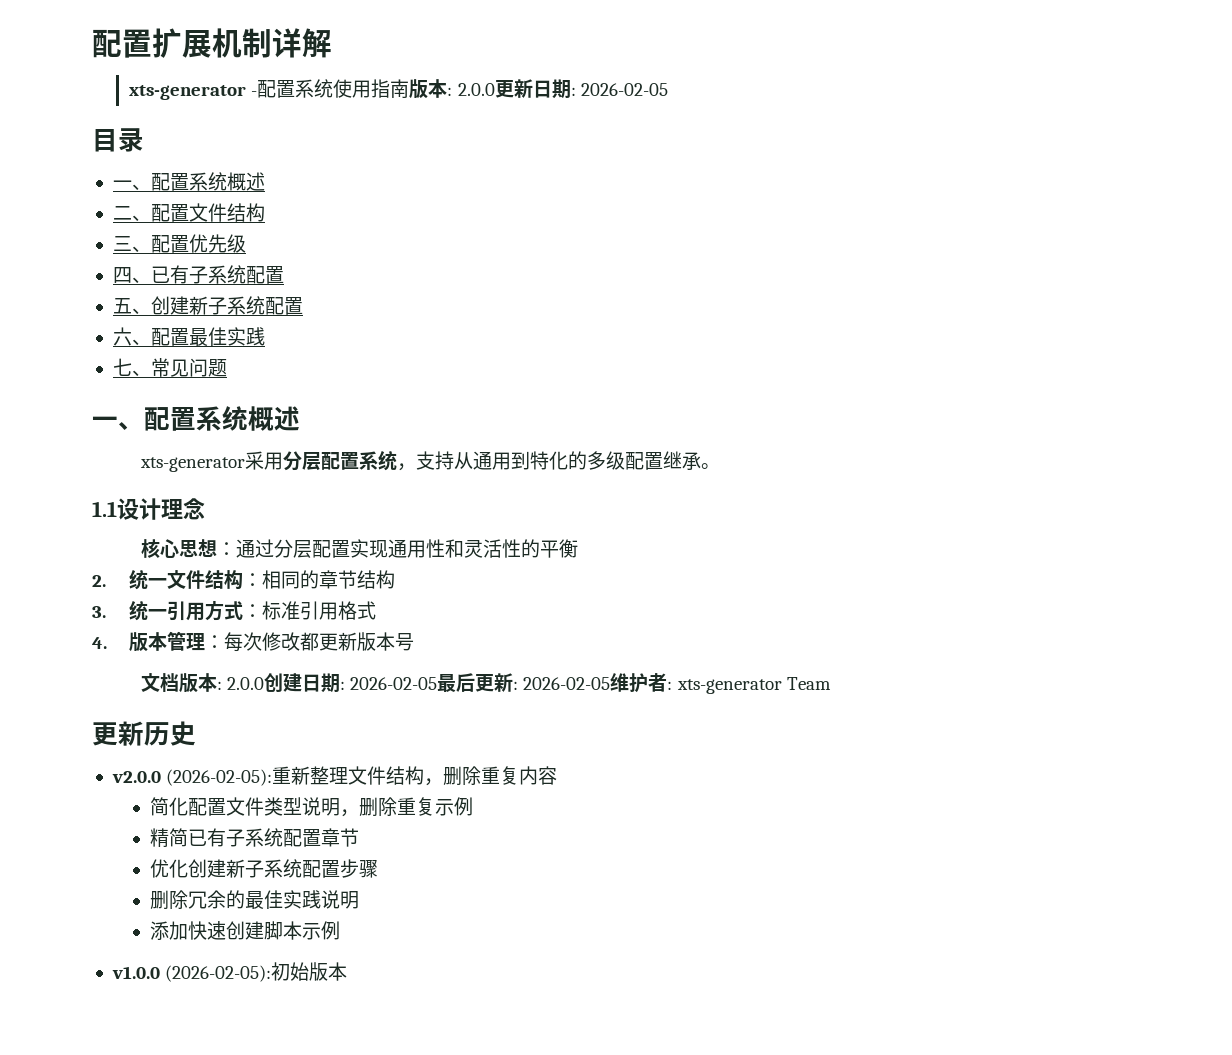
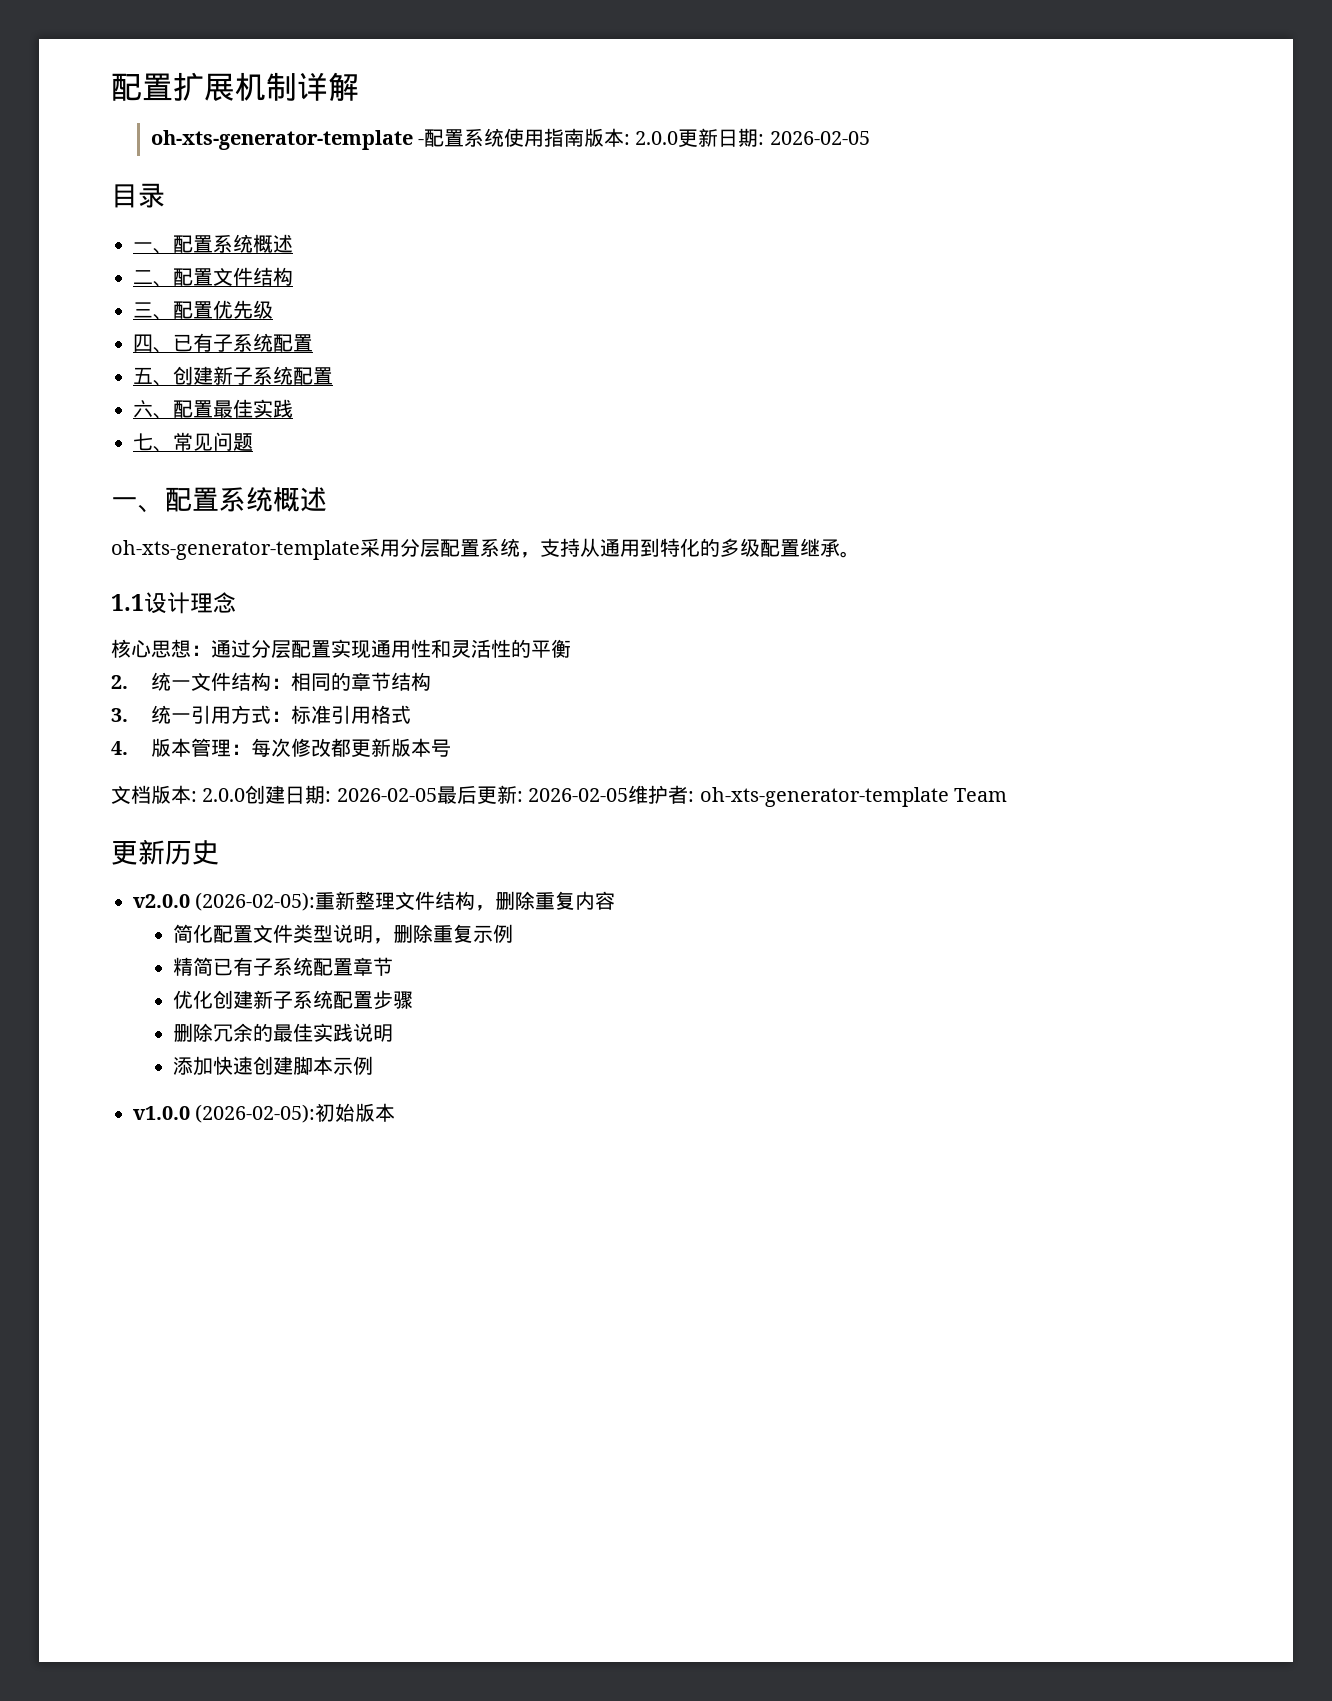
- xts-generator -配置系统使用指南版本: 2.0.0更新日期: 2026-02-05
+ oh-xts-generator-template -配置系统使用指南版本: 2.0.0更新日期: 2026-02-05
- xts-generator采用分层配置系统，支持从通用到特化的多级配置继承。
+ oh-xts-generator-template采用分层配置系统，支持从通用到特化的多级配置继承。
- 文档版本: 2.0.0创建日期: 2026-02-05最后更新: 2026-02-05维护者: xts-generator Team
+ 文档版本: 2.0.0创建日期: 2026-02-05最后更新: 2026-02-05维护者: oh-xts-generator-template Team

